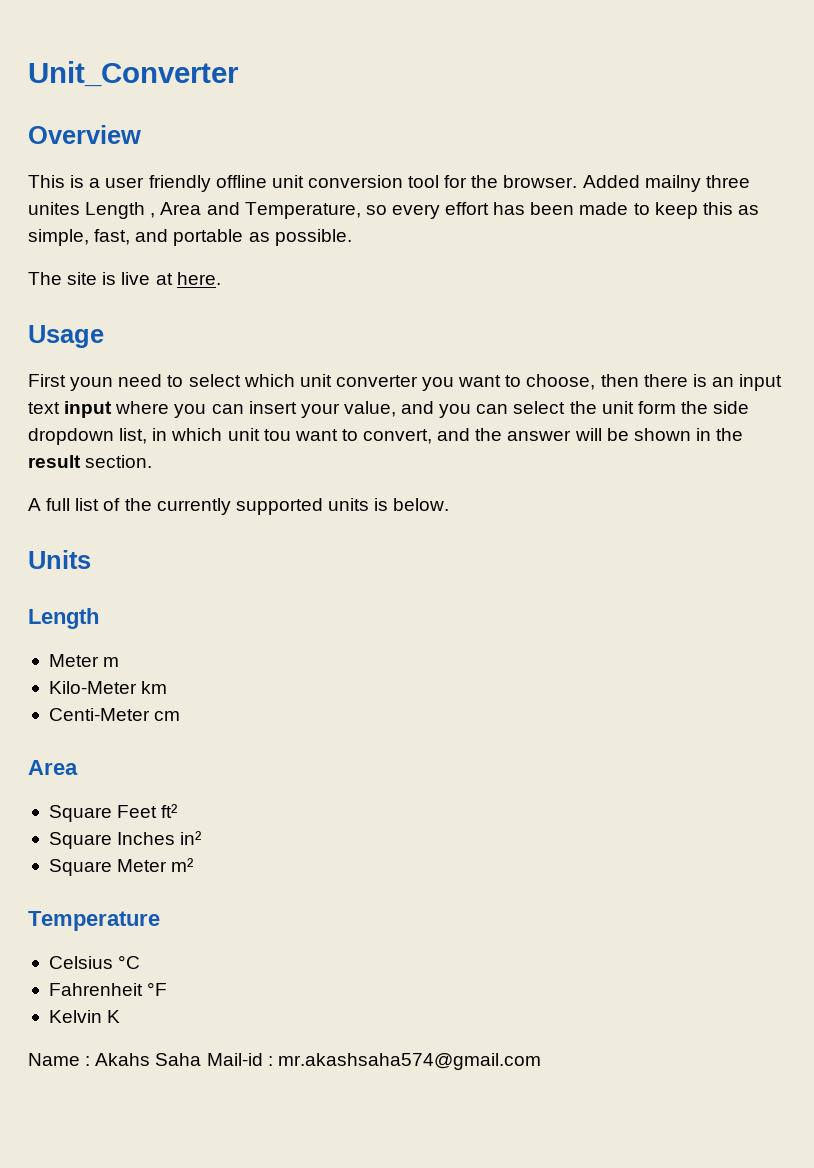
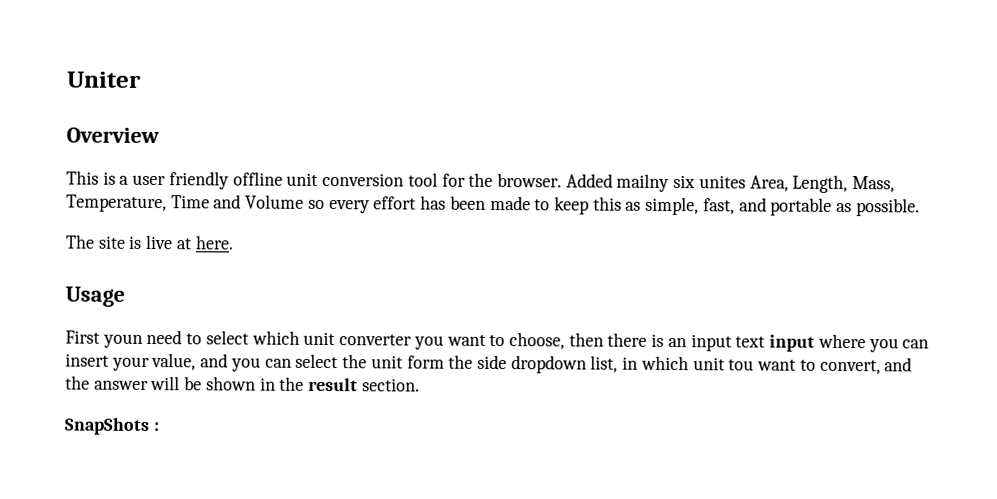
- Unit_Converter
+ Uniter
- Added mailny three unites Length , Area and Temperature, so every effort has been made to keep this as simple, fast, and portable as possible.
+ Added mailny six unites Area, Length, Mass, Temperature, Time and Volume so every effort has been made to keep this as simple, fast, and portable as possible.
- A full list of the currently supported units is below.
- Units
- Length
- Meter m
- Kilo-Meter km
- Centi-Meter cm
- Area
- Square Feet ft²
- Square Inches in²
- Square Meter m²
- Temperature
- Celsius °C
- Fahrenheit °F
- Kelvin K
- Name : Akahs Saha Mail-id : mr.akashsaha574@gmail.com
+ SnapShots :

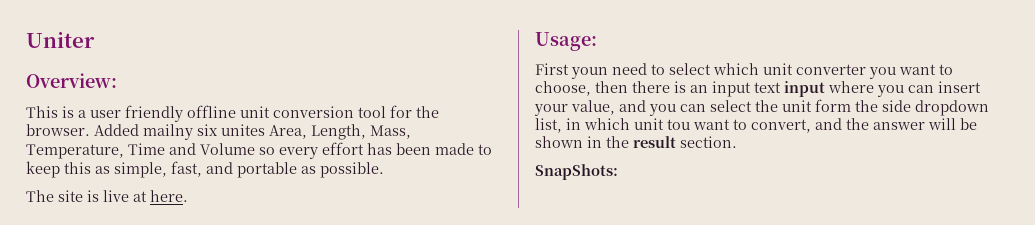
- Overview
+ Overview:
- Usage
+ Usage:
- SnapShots :
+ SnapShots:

